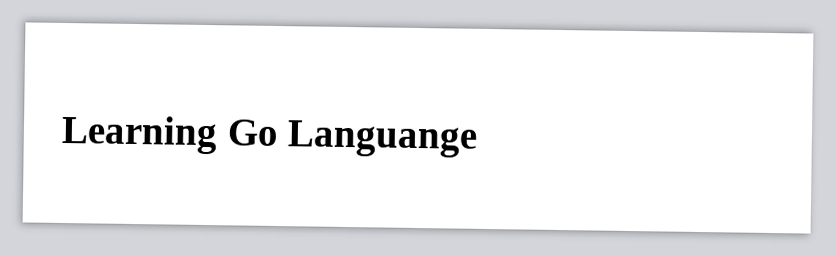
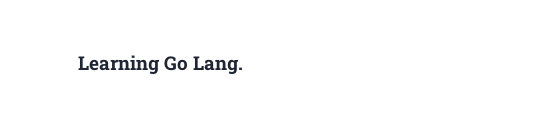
- Learning Go Languange
+ Learning Go Lang.

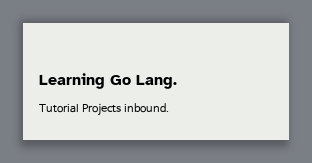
+ Tutorial Projects inbound.

